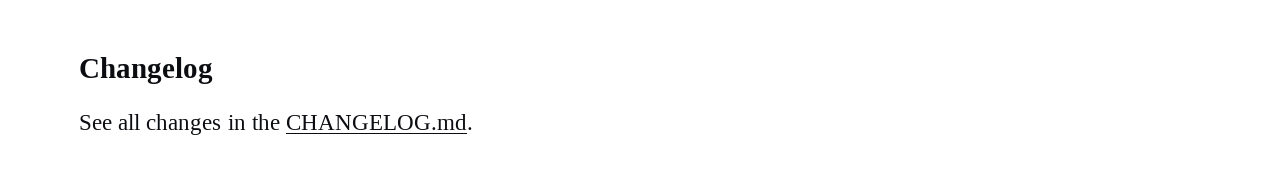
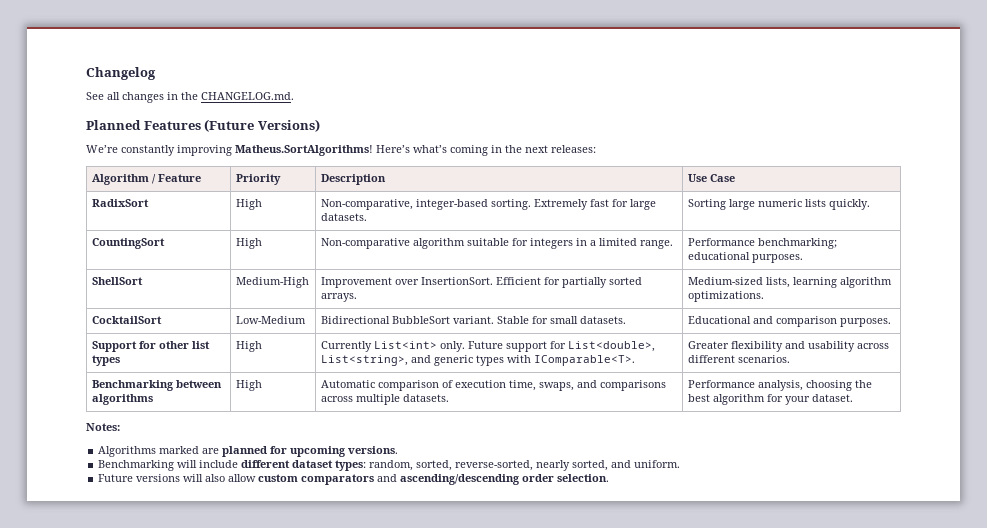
+ Planned Features (Future Versions)
+ We’re constantly improving Matheus.SortAlgorithms! Here’s what’s coming in the next releases:
+ Algorithm / Feature | Priority | Description | Use Case
+ RadixSort | High | Non-comparative, integer-based sorting. Extremely fast for large datasets. | Sorting large numeric lists quickly.
+ CountingSort | High | Non-comparative algorithm suitable for integers in a limited range. | Performance benchmarking; educational purposes.
+ ShellSort | Medium-High | Improvement over InsertionSort. Efficient for partially sorted arrays. | Medium-sized lists, learning algorithm optimizations.
+ CocktailSort | Low-Medium | Bidirectional BubbleSort variant. Stable for small datasets. | Educational and comparison purposes.
+ Support for other list types | High | Currently List<int> only. Future support for List<double>, List<string>, and generic types with IComparable<T>. | Greater flexibility and usability across different scenarios.
+ Benchmarking between algorithms | High | Automatic comparison of execution time, swaps, and comparisons across multiple datasets. | Performance analysis, choosing the best algorithm for your dataset.
+ Notes:
+ Algorithms marked are planned for upcoming versions.
+ Benchmarking will include different dataset types: random, sorted, reverse-sorted, nearly sorted, and uniform.
+ Future versions will also allow custom comparators and ascending/descending order selection.

